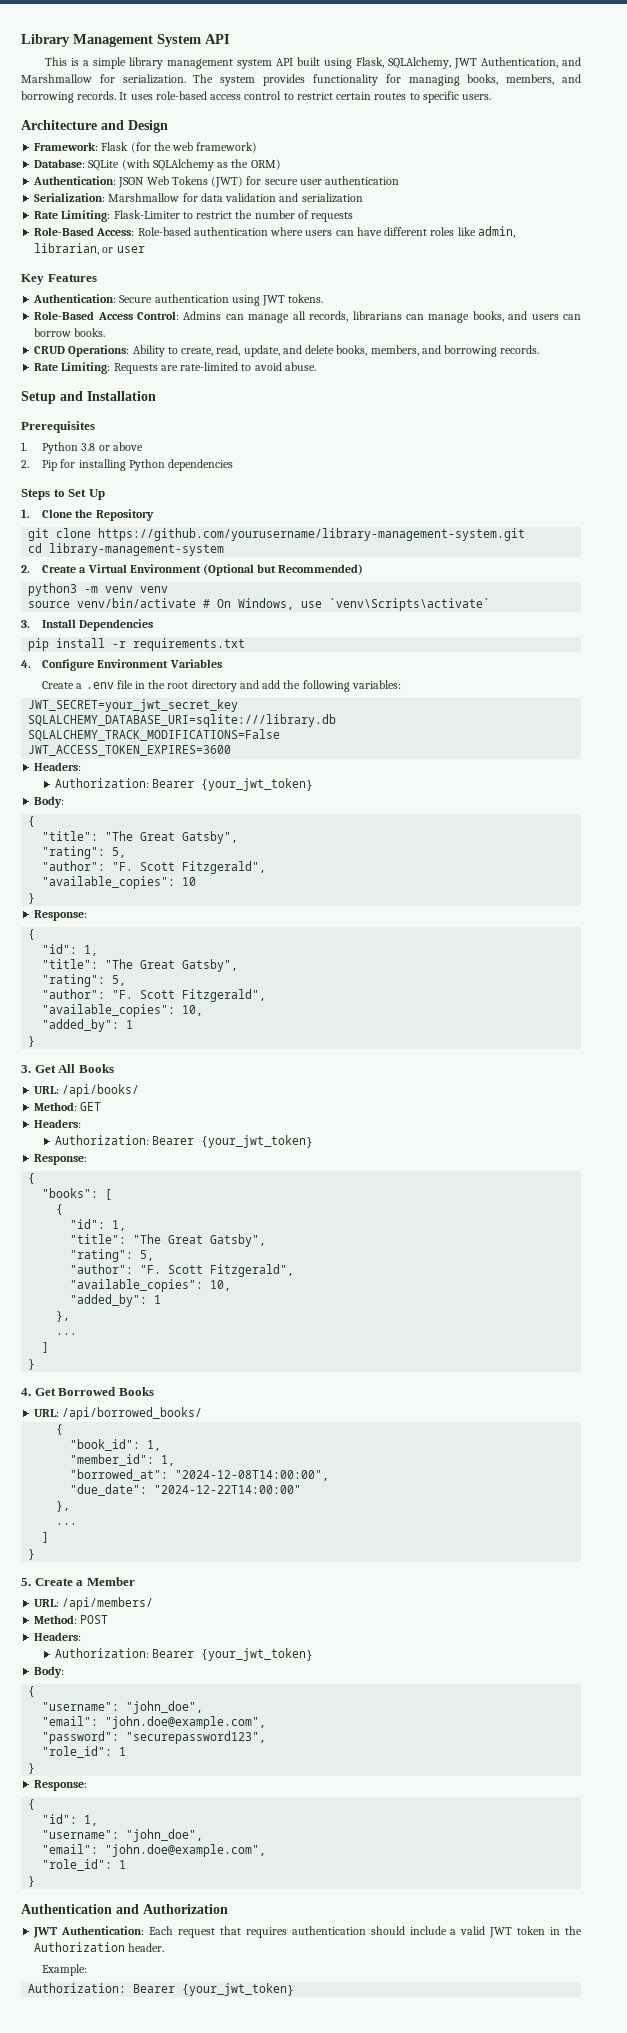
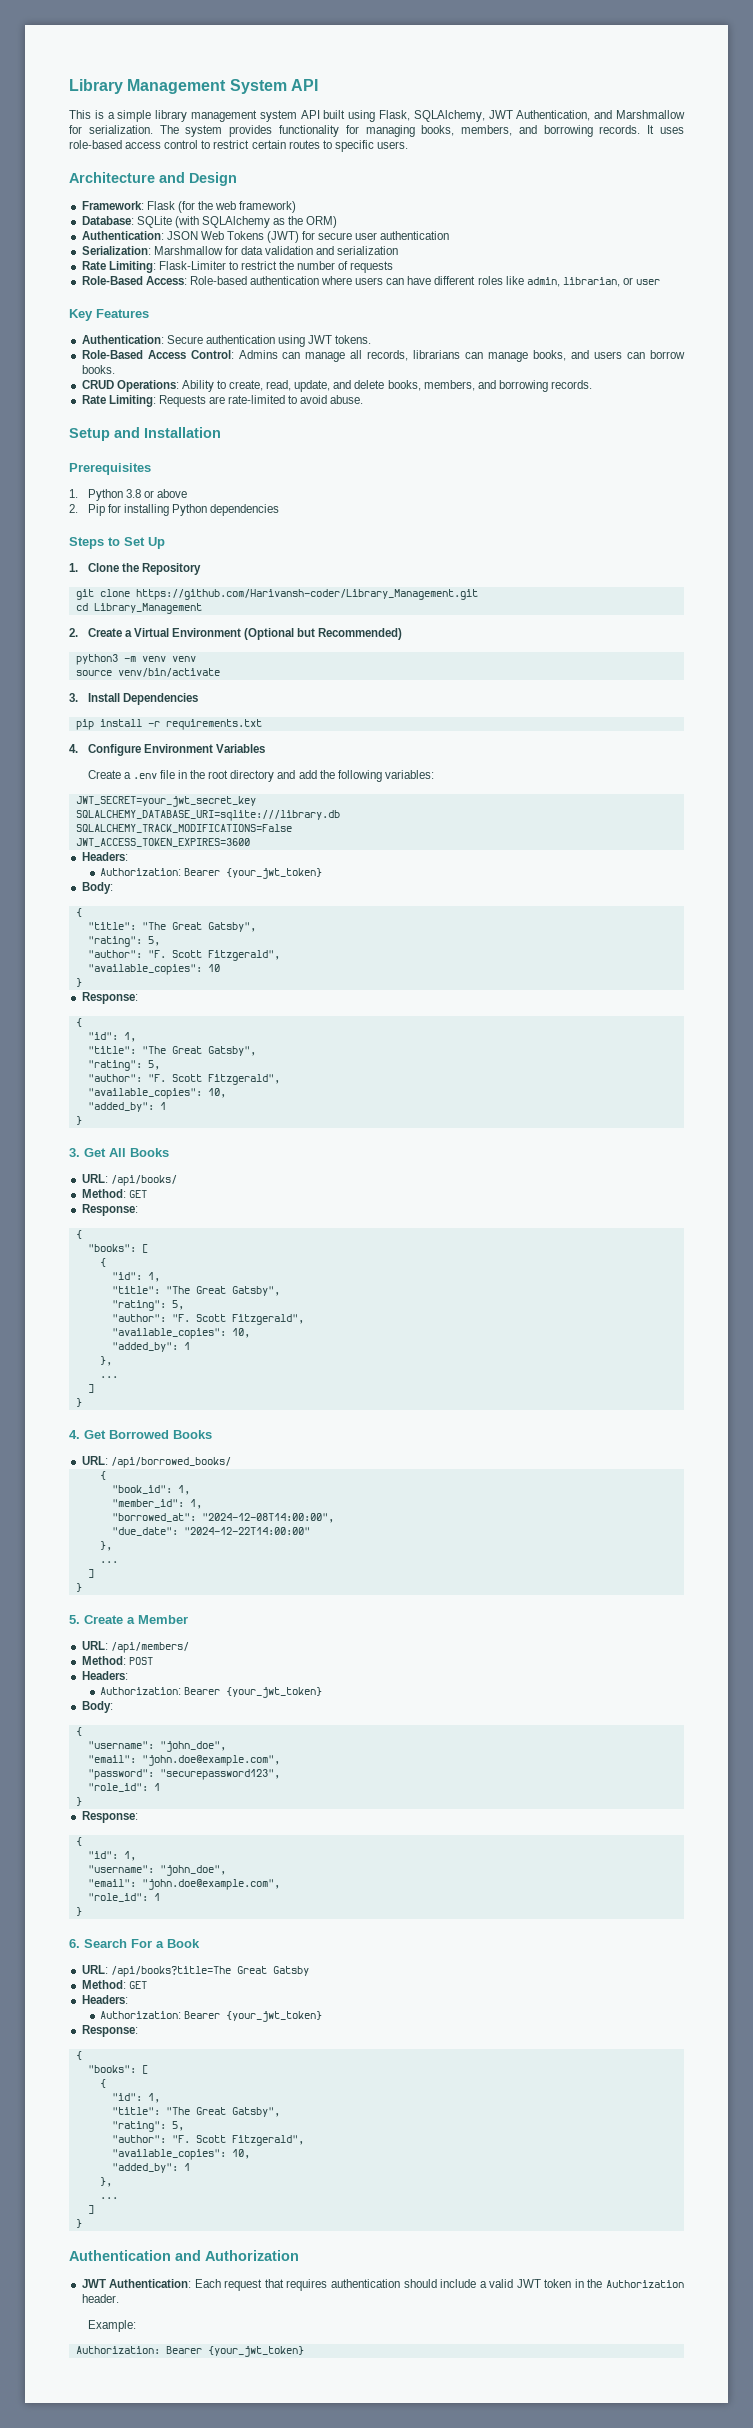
- git clone https://github.com/yourusername/library-management-system.git
+ git clone https://github.com/Harivansh-coder/Library_Management.git
- cd library-management-system
+ cd Library_Management
- source venv/bin/activate # On Windows, use `venv\Scripts\activate`
+ source venv/bin/activate
  URL: /api/books/
  Method: GET
- Headers:
- Authorization: Bearer {your_jwt_token}
+ 6. Search For a Book
+ URL: /api/books?title=The Great Gatsby
+ Method: GET
+ Headers:
+ Authorization: Bearer {your_jwt_token}
+ Response:
+ {
+ "books": [
+ {
+ "id": 1,
+ "title": "The Great Gatsby",
+ "rating": 5,
+ "author": "F. Scott Fitzgerald",
+ "available_copies": 10,
+ "added_by": 1
+ },
+ ...
+ ]
+ }

